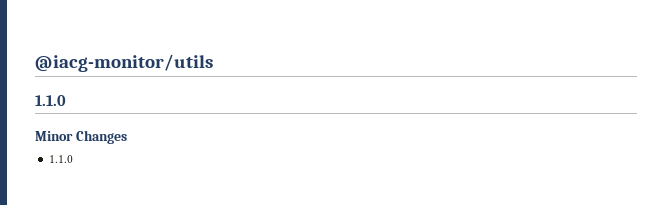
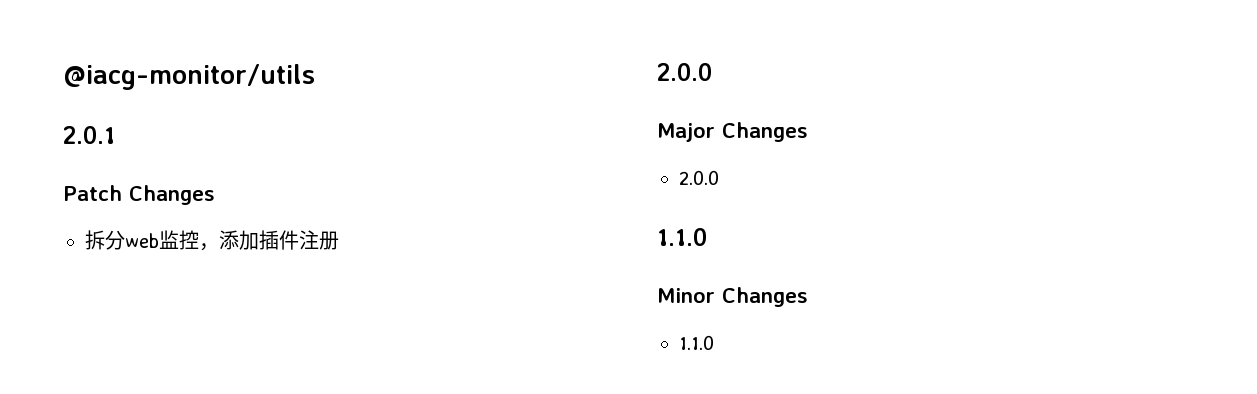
+ 2.0.1
+ Patch Changes
+ 拆分web监控，添加插件注册
+ 2.0.0
+ Major Changes
+ 2.0.0

